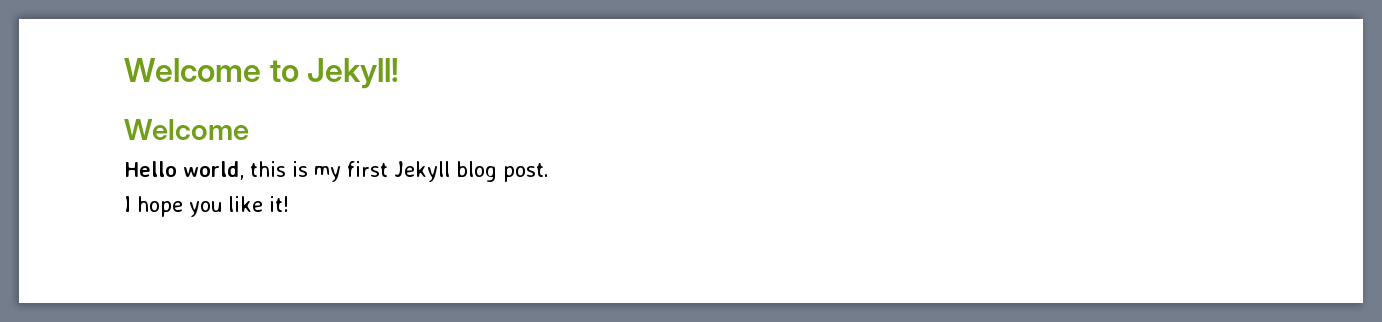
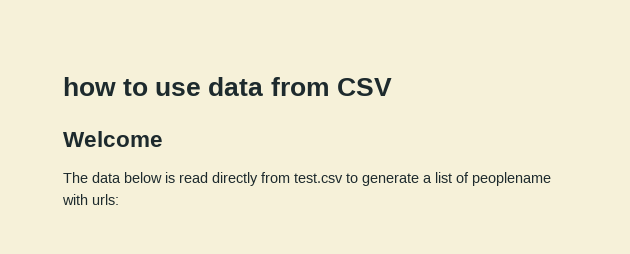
- Welcome to Jekyll!
+ how to use data from CSV
  Welcome
- Hello world, this is my first Jekyll blog post.
- I hope you like it!
+ The data below is read directly from test.csv to generate a list of peoplename with urls:

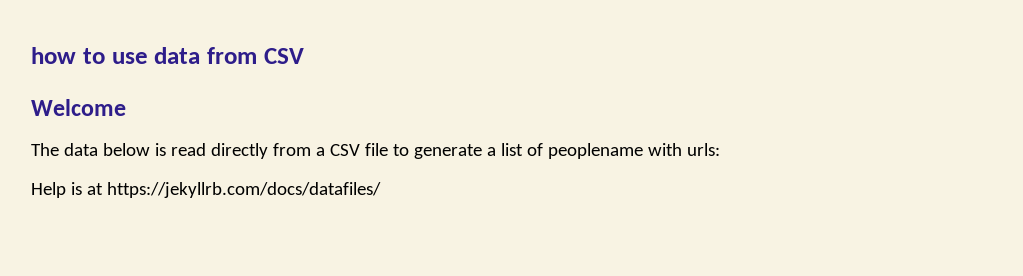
- The data below is read directly from test.csv to generate a list of peoplename with urls:
+ The data below is read directly from a CSV file to generate a list of peoplename with urls:
+ Help is at https://jekyllrb.com/docs/datafiles/

